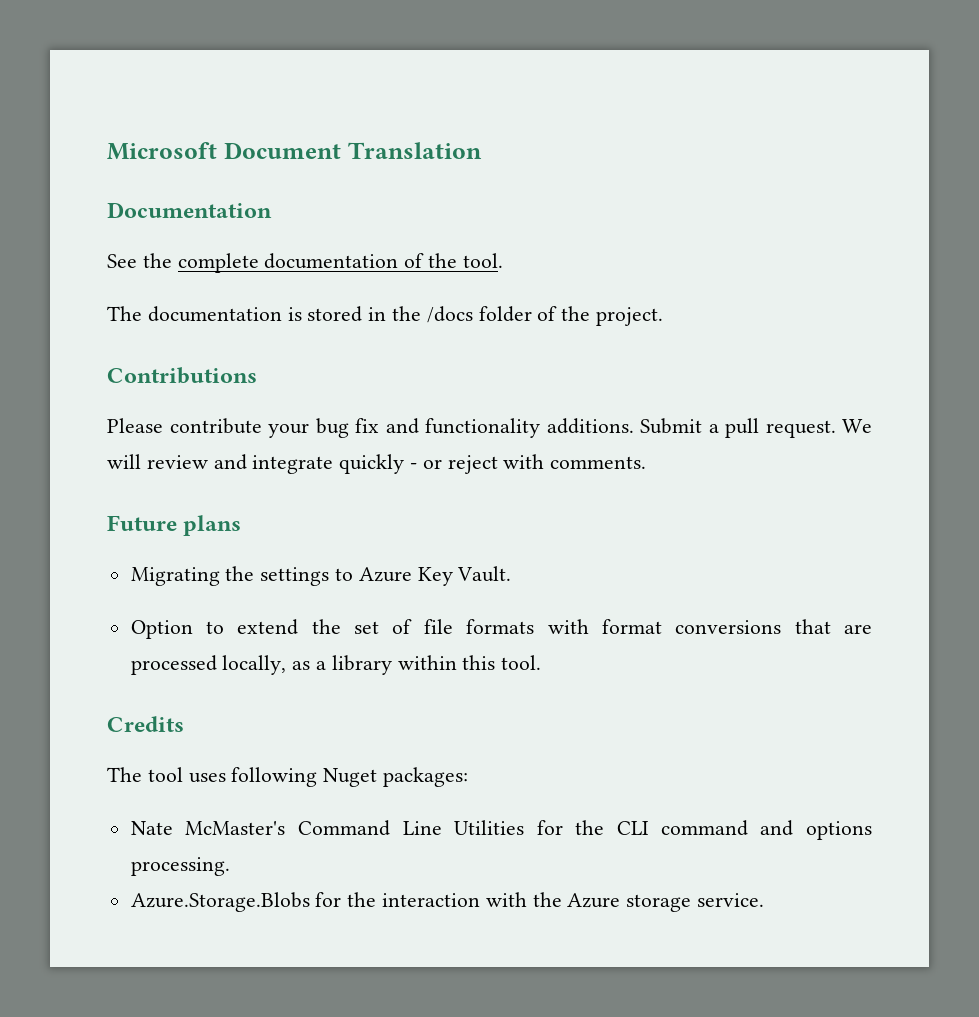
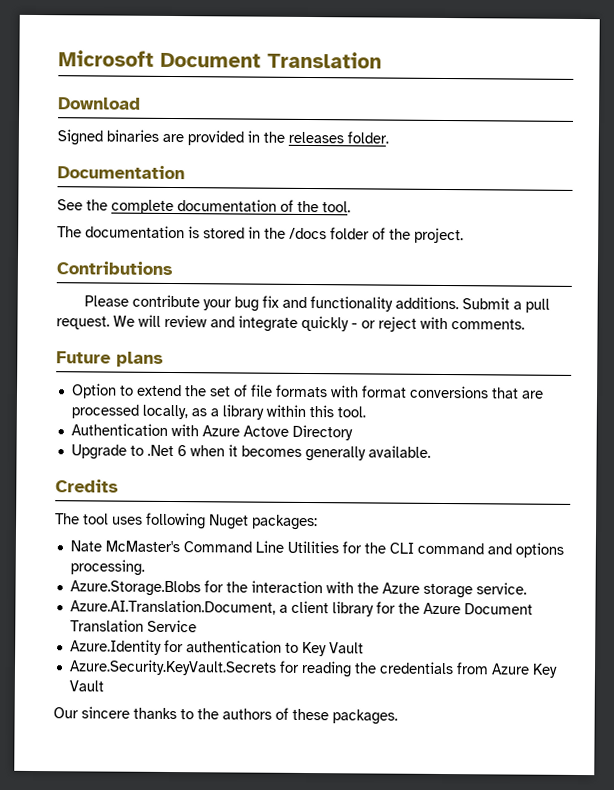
+ Download
+ Signed binaries are provided in the releases folder.
- Migrating the settings to Azure Key Vault.
+ Authentication with Azure Actove Directory
+ Upgrade to .Net 6 when it becomes generally available.
+ Azure.AI.Translation.Document, a client library for the Azure Document Translation Service
+ Azure.Identity for authentication to Key Vault
+ Azure.Security.KeyVault.Secrets for reading the credentials from Azure Key Vault
+ Our sincere thanks to the authors of these packages.

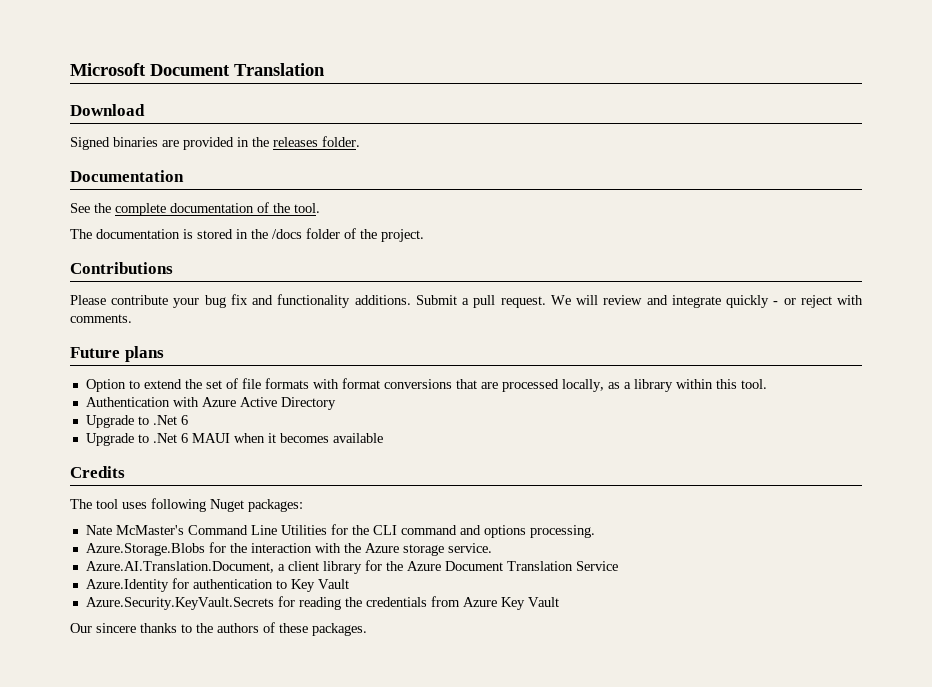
- Authentication with Azure Actove Directory
- Upgrade to .Net 6 when it becomes generally available.
+ Authentication with Azure Active Directory
+ Upgrade to .Net 6
+ Upgrade to .Net 6 MAUI when it becomes available

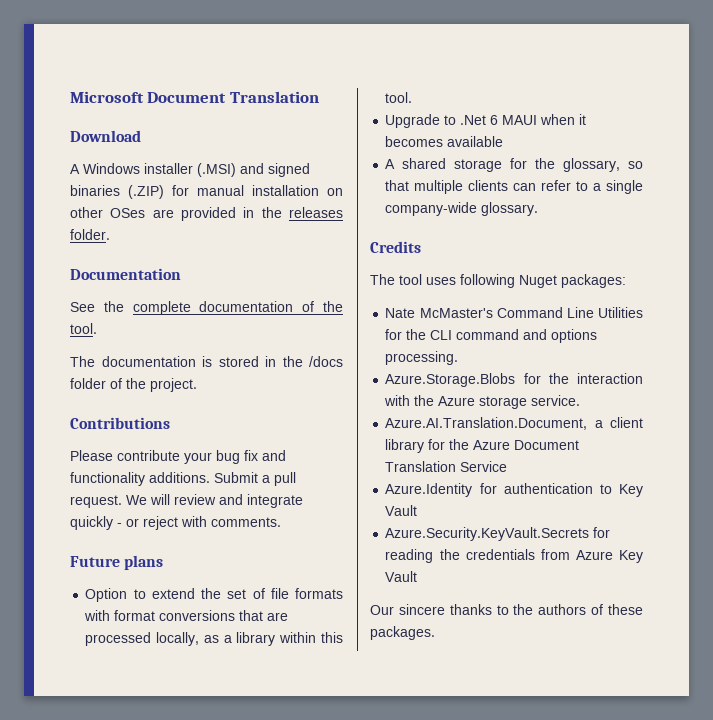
- Signed binaries are provided in the releases folder.
+ A Windows installer (.MSI) and signed binaries (.ZIP) for manual installation on other OSes are provided in the releases folder.
- Authentication with Azure Active Directory
- Upgrade to .Net 6
+ A shared storage for the glossary, so that multiple clients can refer to a single company-wide glossary.

